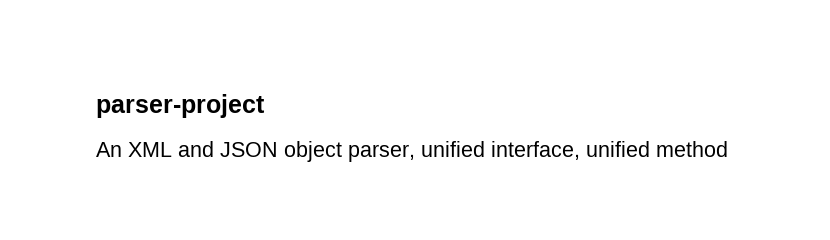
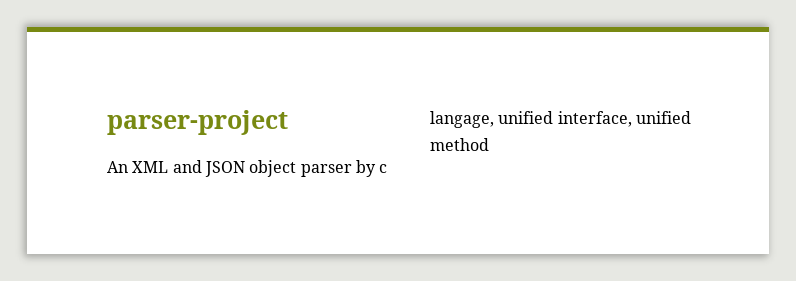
- An XML and JSON object parser, unified interface, unified method
+ An XML and JSON object parser by c langage, unified interface, unified method

